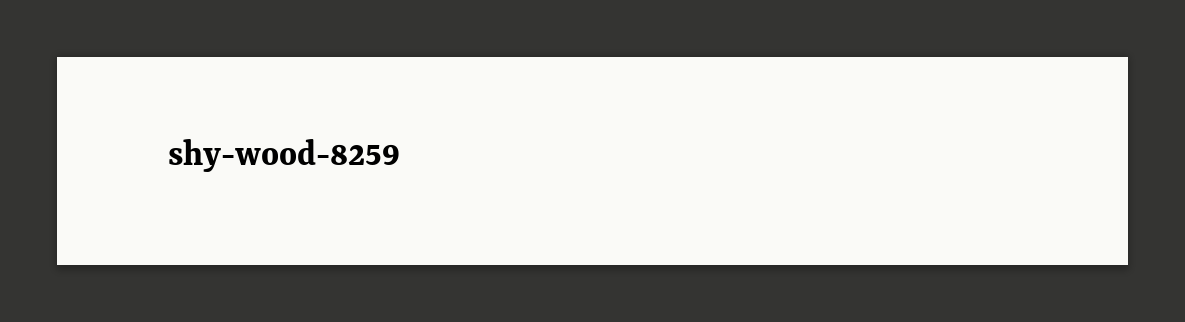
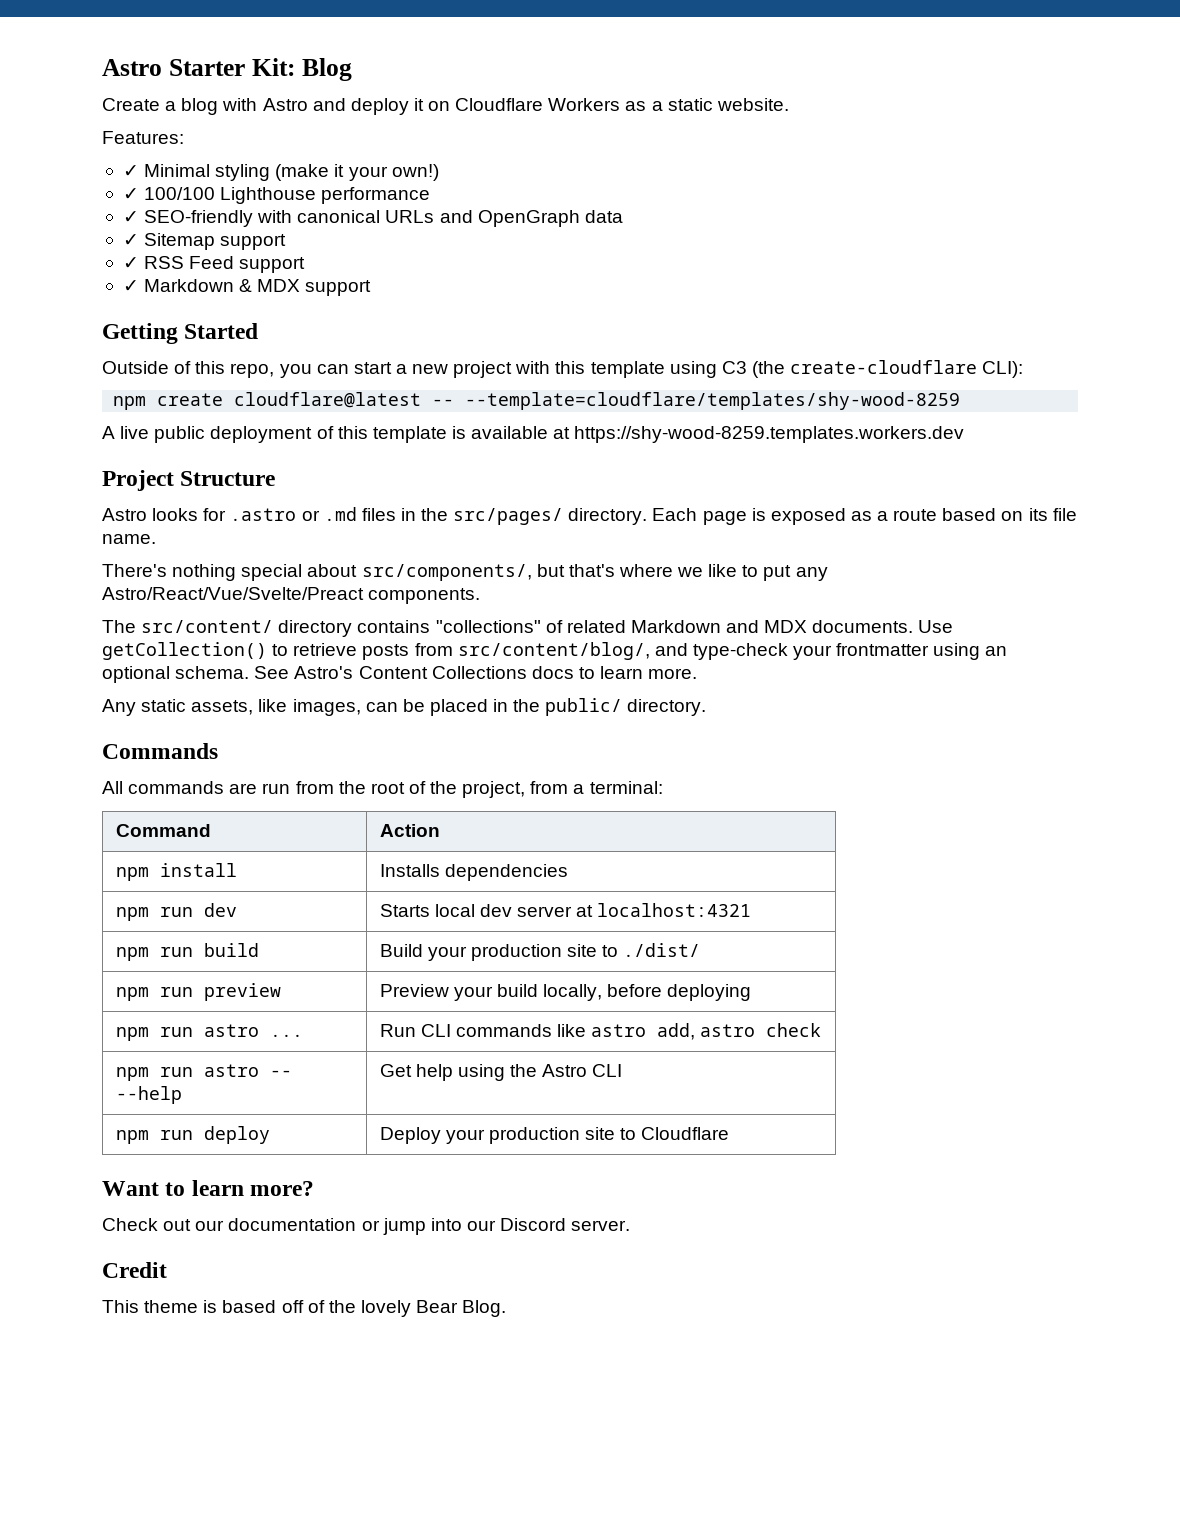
- shy-wood-8259
+ Astro Starter Kit: Blog
+ Create a blog with Astro and deploy it on Cloudflare Workers as a static website.
+ Features:
+ ✓ Minimal styling (make it your own!)
+ ✓ 100/100 Lighthouse performance
+ ✓ SEO-friendly with canonical URLs and OpenGraph data
+ ✓ Sitemap support
+ ✓ RSS Feed support
+ ✓ Markdown & MDX support
+ Getting Started
+ Outside of this repo, you can start a new project with this template using C3 (the create-cloudflare CLI):
+ npm create cloudflare@latest -- --template=cloudflare/templates/shy-wood-8259
+ A live public deployment of this template is available at https://shy-wood-8259.templates.workers.dev
+ Project Structure
+ Astro looks for .astro or .md files in the src/pages/ directory. Each page is exposed as a route based on its file name.
+ There's nothing special about src/components/, but that's where we like to put any Astro/React/Vue/Svelte/Preact components.
+ The src/content/ directory contains "collections" of related Markdown and MDX documents. Use getCollection() to retrieve posts from src/content/blog/, and type-check your frontmatter using an optional schema. See Astro's Content Collections docs to learn more.
+ Any static assets, like images, can be placed in the public/ directory.
+ Commands
+ All commands are run from the root of the project, from a terminal:
+ Command | Action
+ npm install | Installs dependencies
+ npm run dev | Starts local dev server at localhost:4321
+ npm run build | Build your production site to ./dist/
+ npm run preview | Preview your build locally, before deploying
+ npm run astro ... | Run CLI commands like astro add, astro check
+ npm run astro -- --help | Get help using the Astro CLI
+ npm run deploy | Deploy your production site to Cloudflare
+ Want to learn more?
+ Check out our documentation or jump into our Discord server.
+ Credit
+ This theme is based off of the lovely Bear Blog.

